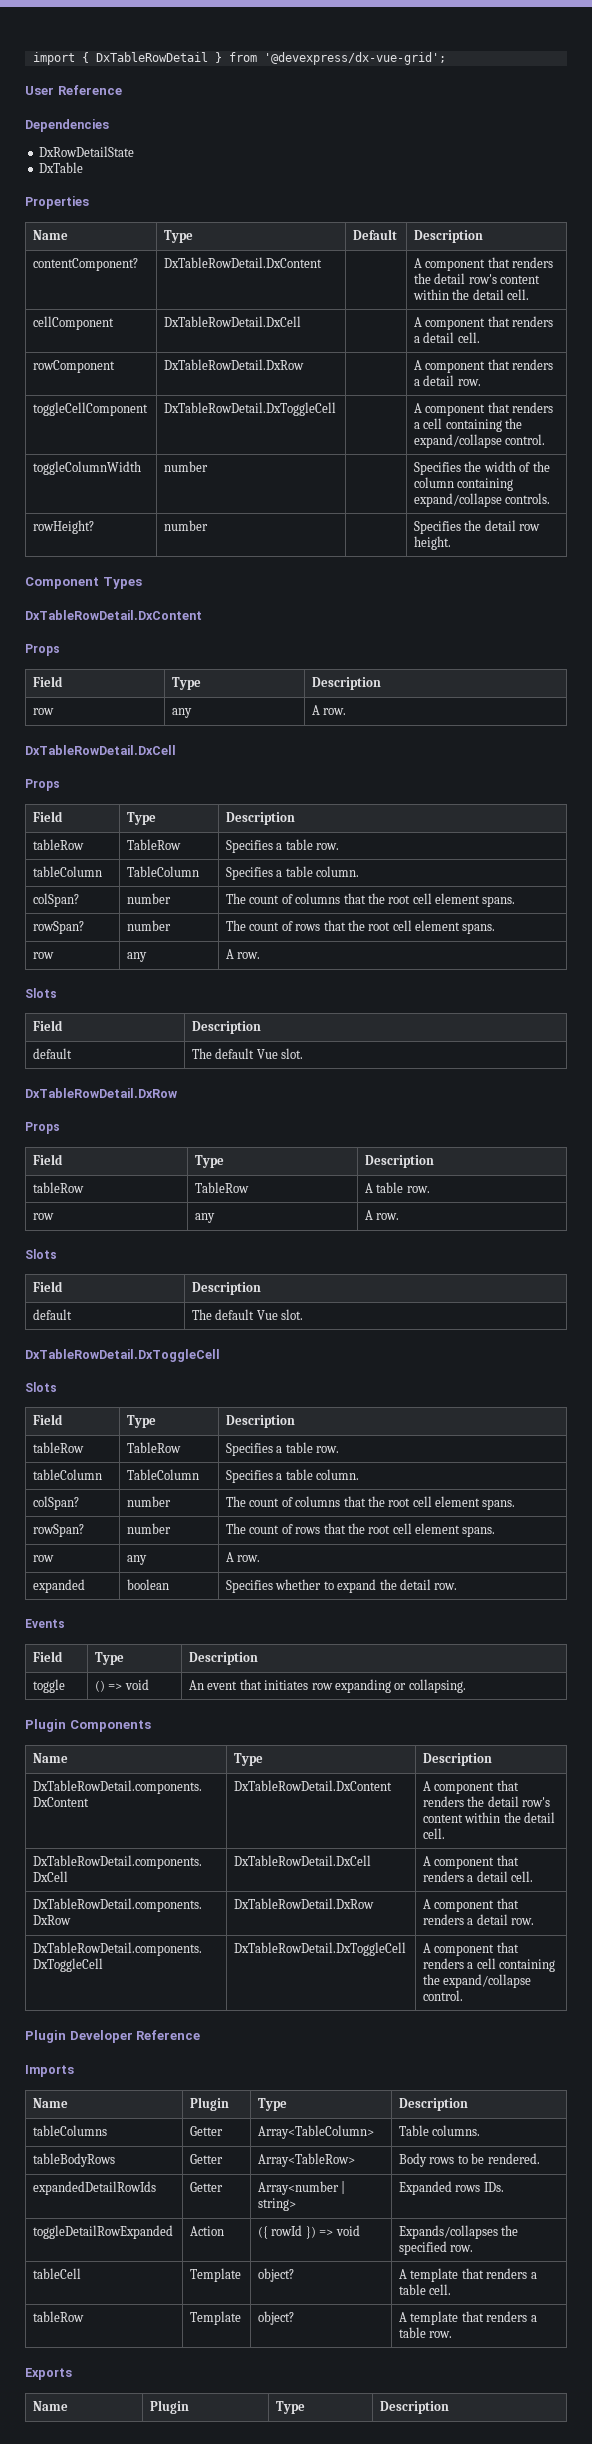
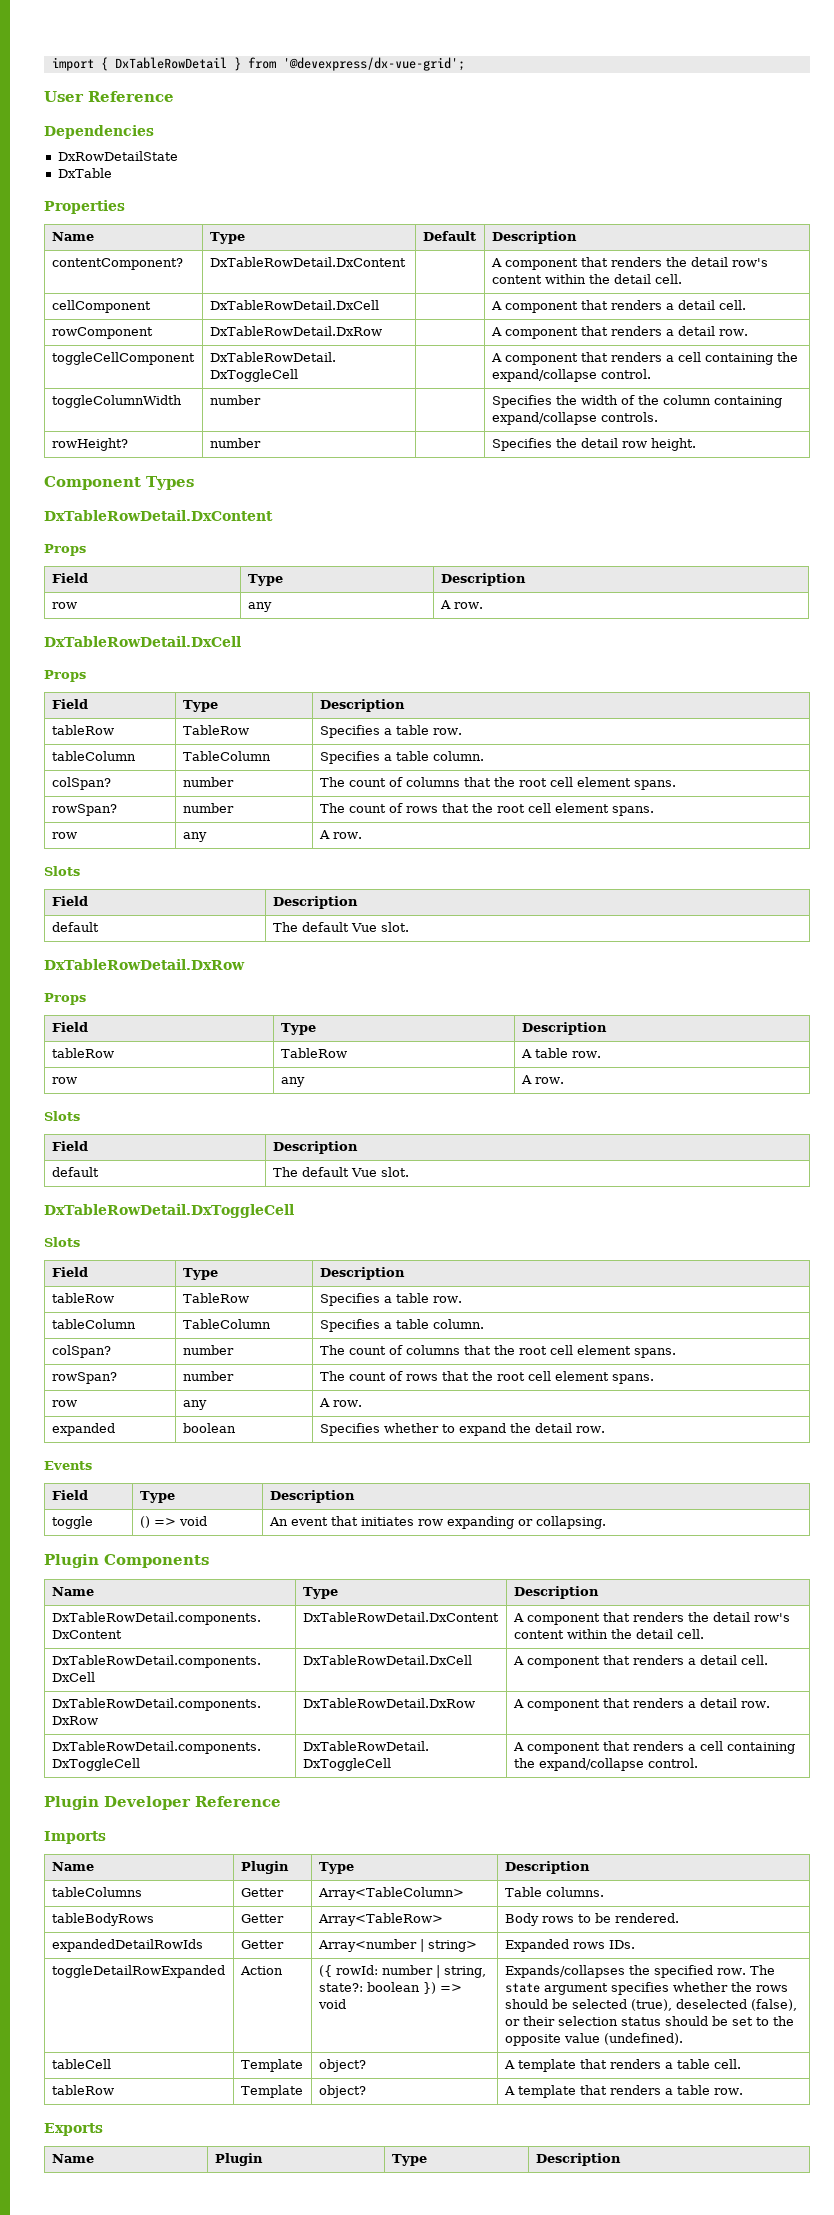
- toggleDetailRowExpanded | Action | ({ rowId }) => void | Expands/collapses the specified row.
+ toggleDetailRowExpanded | Action | ({ rowId: number | string, state?: boolean }) => void | Expands/collapses the specified row. The state argument specifies whether the rows should be selected (true), deselected (false), or their selection status should be set to the opposite value (undefined).

